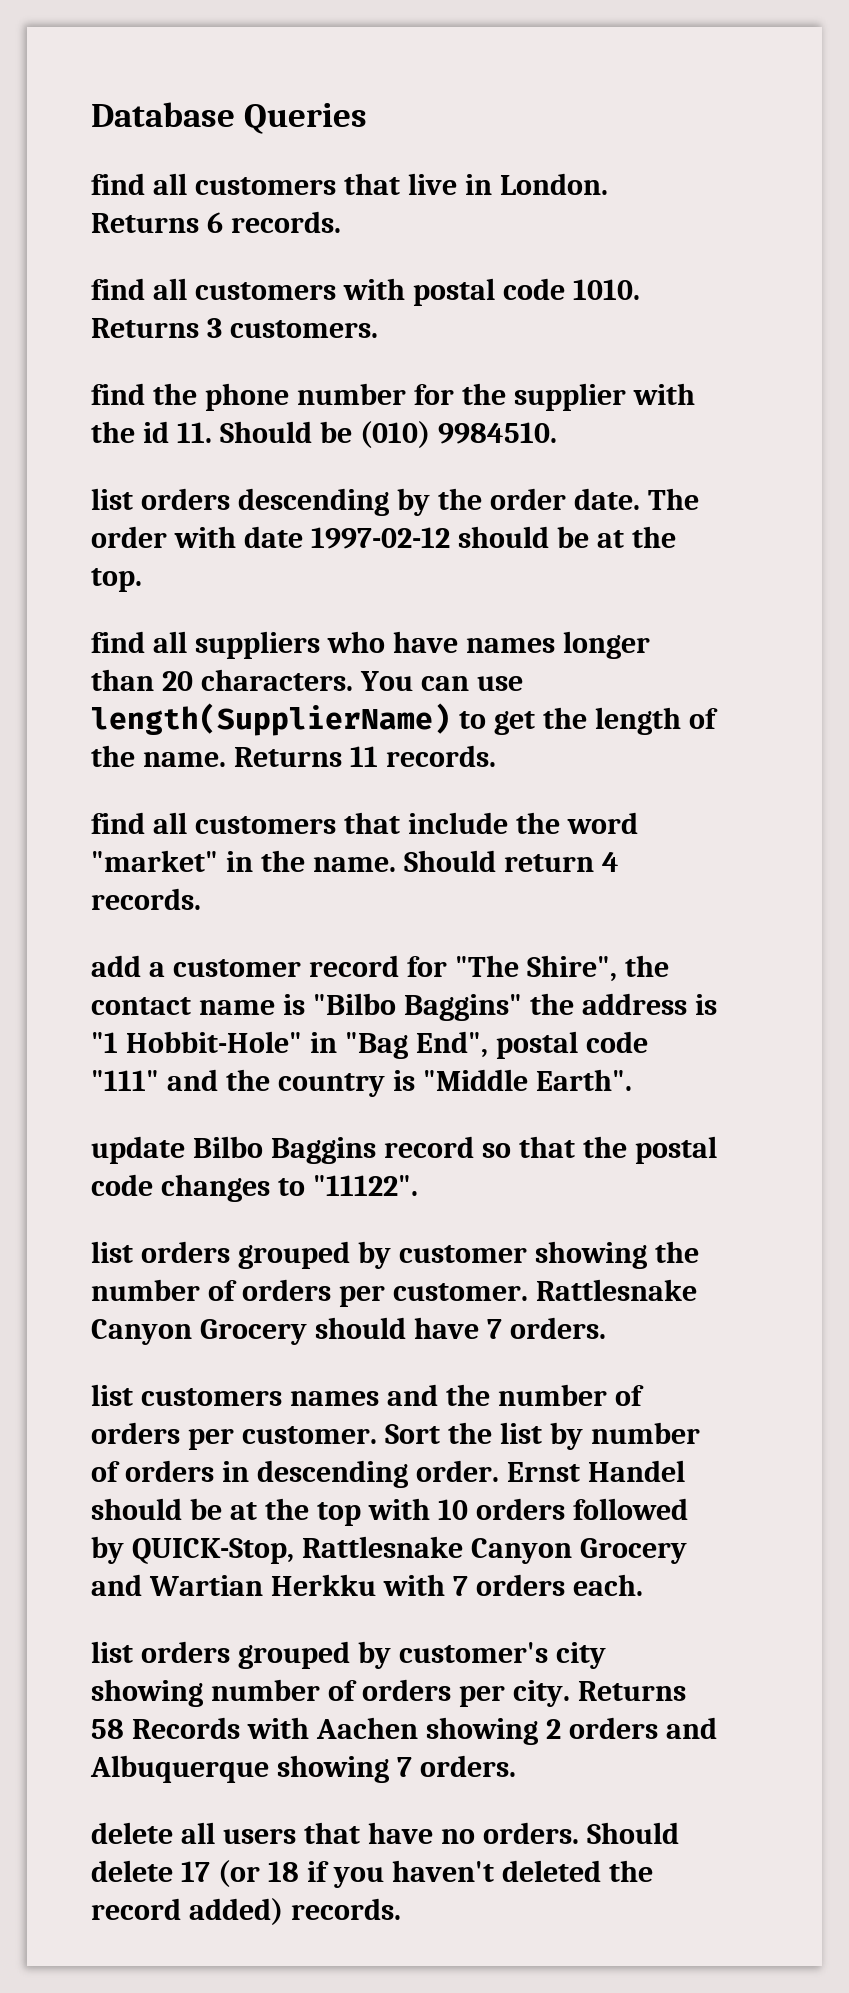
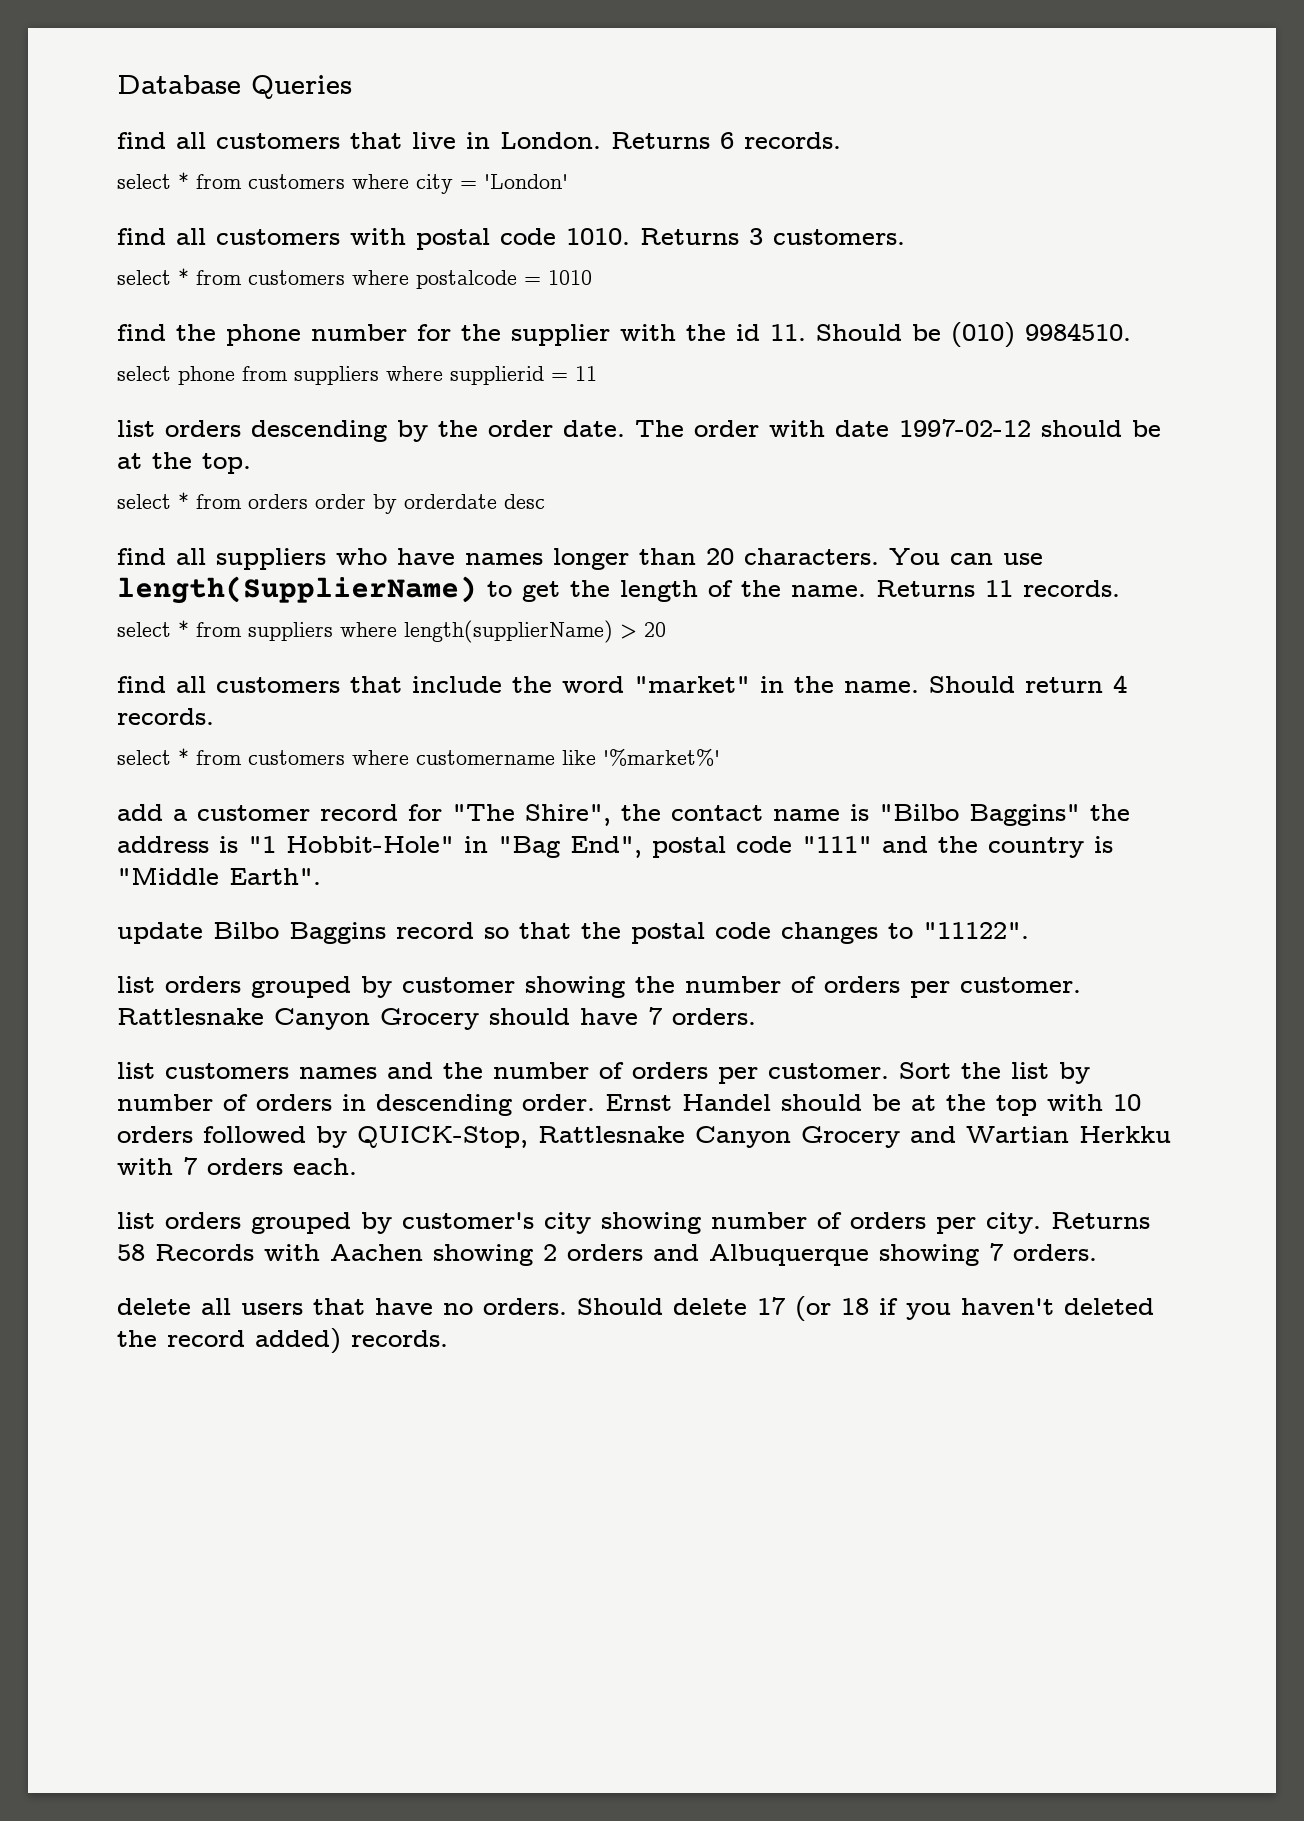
+ select * from customers where city = 'London'
+ select * from customers where postalcode = 1010
+ select phone from suppliers where supplierid = 11
+ select * from orders order by orderdate desc
+ select * from suppliers where length(supplierName) > 20
+ select * from customers where customername like '%market%'

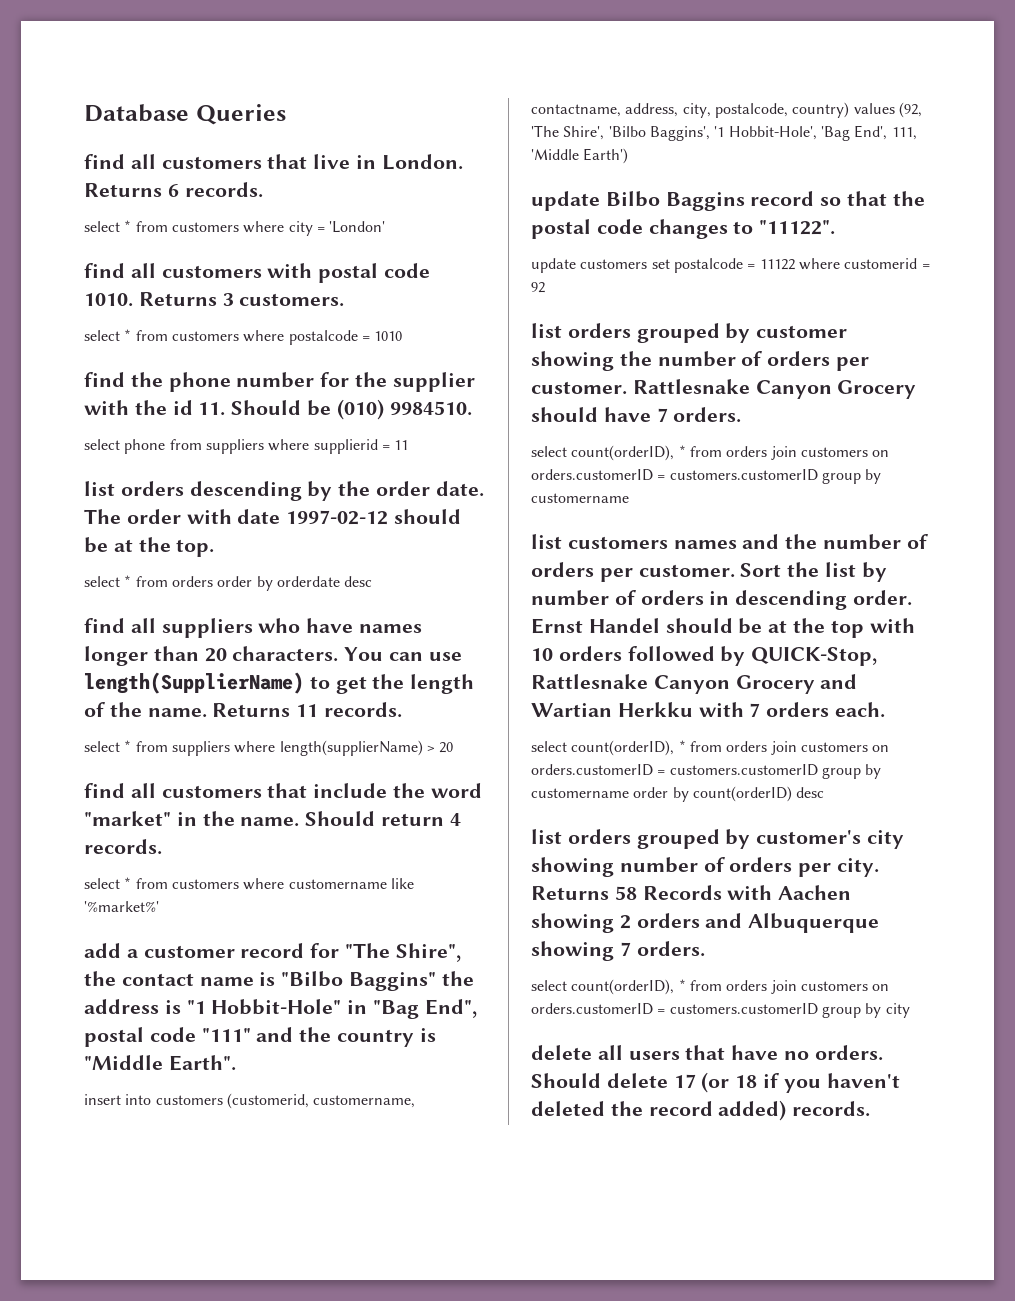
+ insert into customers (customerid, customername, contactname, address, city, postalcode, country) values (92, 'The Shire', 'Bilbo Baggins', '1 Hobbit-Hole', 'Bag End', 111, 'Middle Earth')
+ update customers set postalcode = 11122 where customerid = 92
  Rattlesnake Canyon Grocery should have 7 orders.
+ select count(orderID), * from orders join customers on orders.customerID = customers.customerID group by customername
+ select count(orderID), * from orders join customers on orders.customerID = customers.customerID group by customername order by count(orderID) desc
+ select count(orderID), * from orders join customers on orders.customerID = customers.customerID group by city

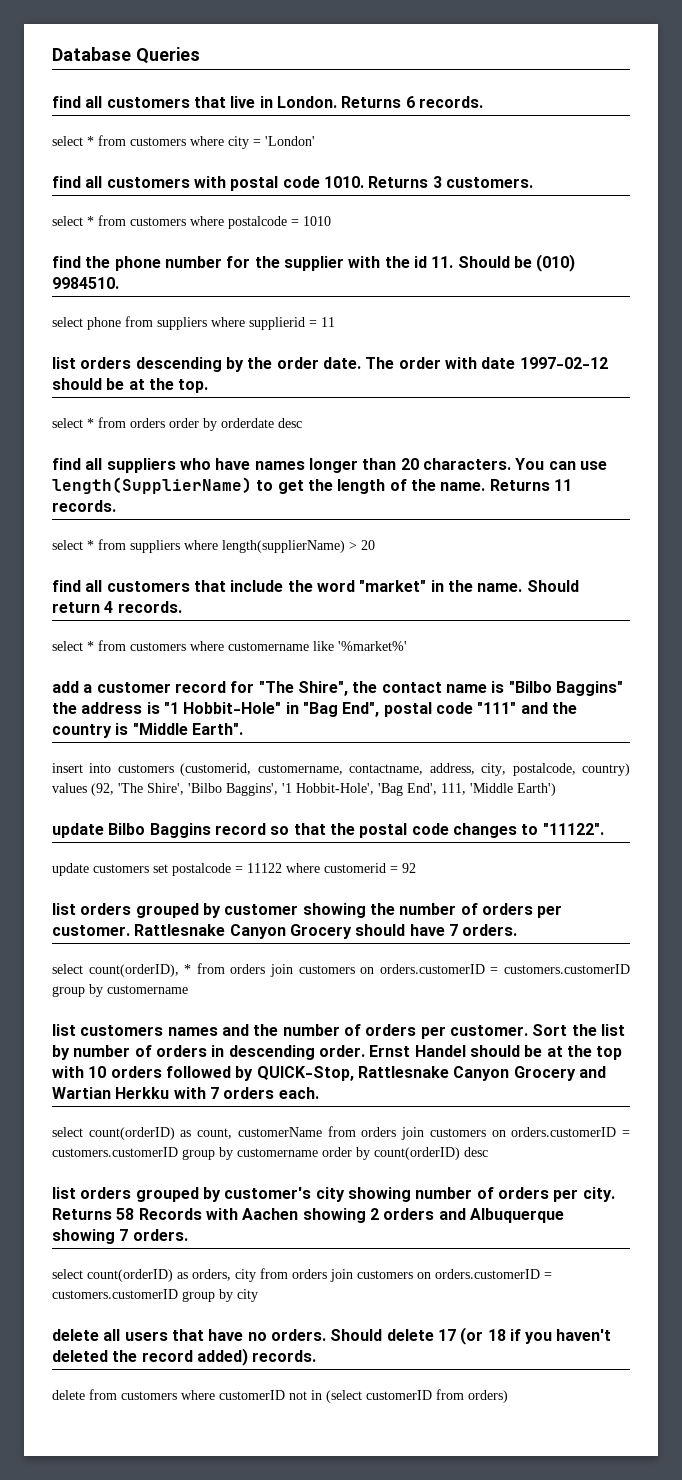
- select count(orderID), * from orders join customers on orders.customerID = customers.customerID group by customername order by count(orderID) desc
+ select count(orderID) as count, customerName from orders join customers on orders.customerID = customers.customerID group by customername order by count(orderID) desc
- select count(orderID), * from orders join customers on orders.customerID = customers.customerID group by city
+ select count(orderID) as orders, city from orders join customers on orders.customerID = customers.customerID group by city
+ delete from customers where customerID not in (select customerID from orders)

